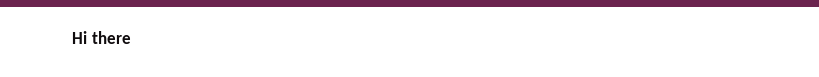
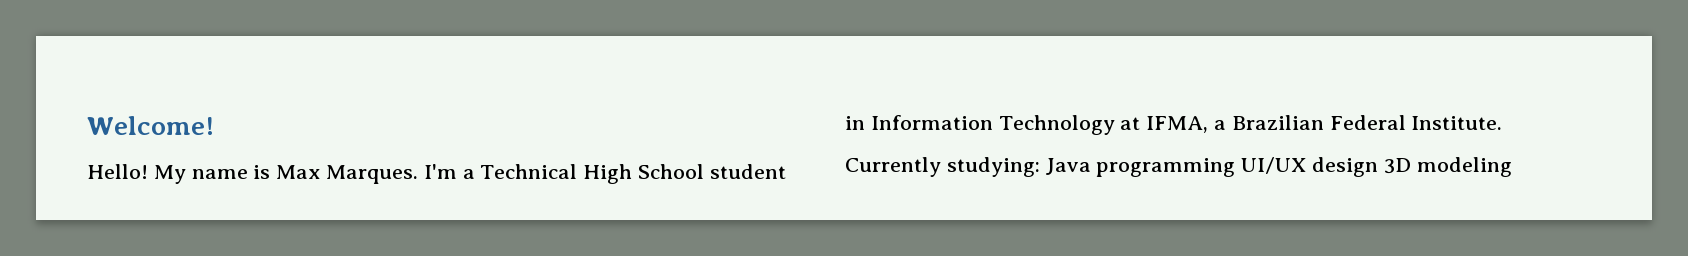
- Hi there
+ Welcome!
+ Hello! My name is Max Marques. I'm a Technical High School student in Information Technology at IFMA, a Brazilian Federal Institute.
+ Currently studying: Java programming UI/UX design 3D modeling

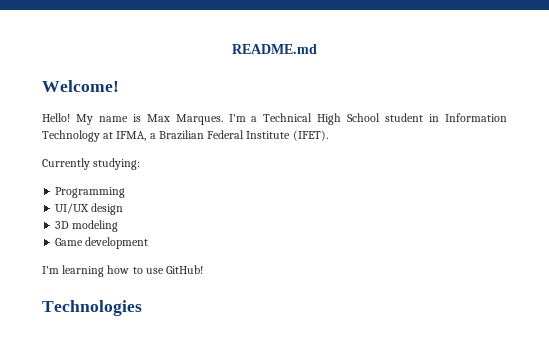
+ README.md
- I'm a Technical High School student in Information Technology at IFMA, a Brazilian Federal Institute.
+ I'm a Technical High School student in Information Technology at IFMA, a Brazilian Federal Institute (IFET).
- Currently studying: Java programming UI/UX design 3D modeling
+ Currently studying:
+ Programming
+ UI/UX design
+ 3D modeling
+ Game development
+ I'm learning how to use GitHub!
+ Technologies

